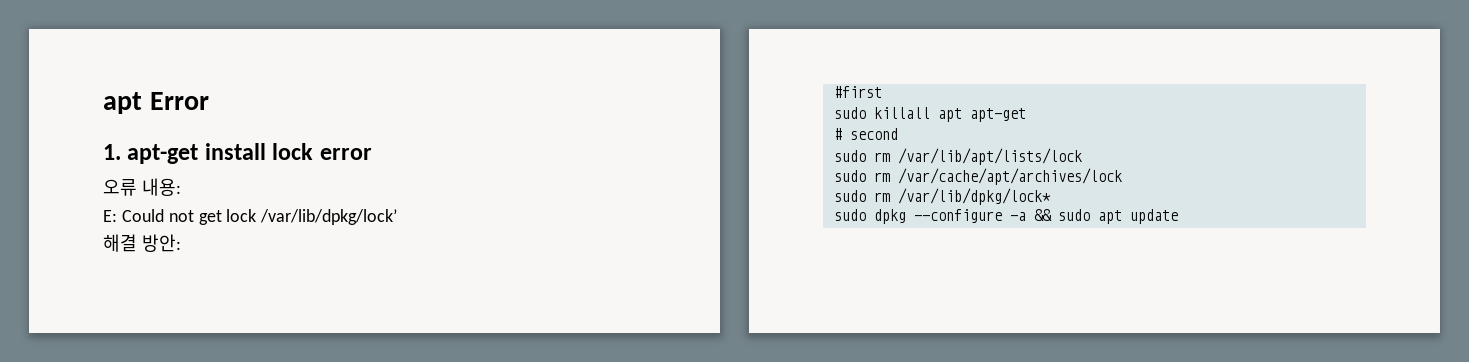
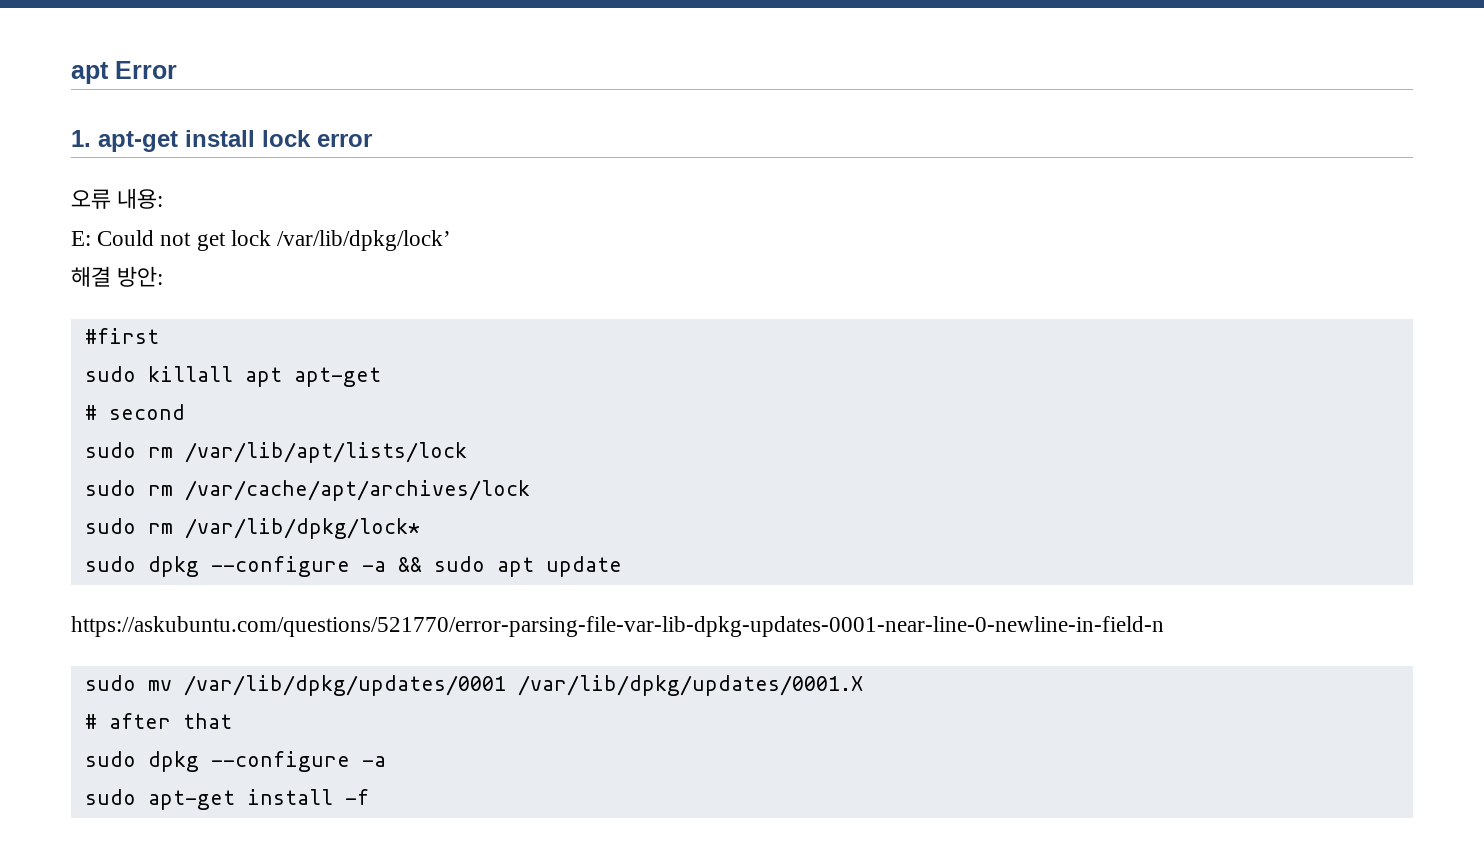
+ https://askubuntu.com/questions/521770/error-parsing-file-var-lib-dpkg-updates-0001-near-line-0-newline-in-field-n
+ sudo mv /var/lib/dpkg/updates/0001 /var/lib/dpkg/updates/0001.X
+ # after that
+ sudo dpkg --configure -a
+ sudo apt-get install -f

